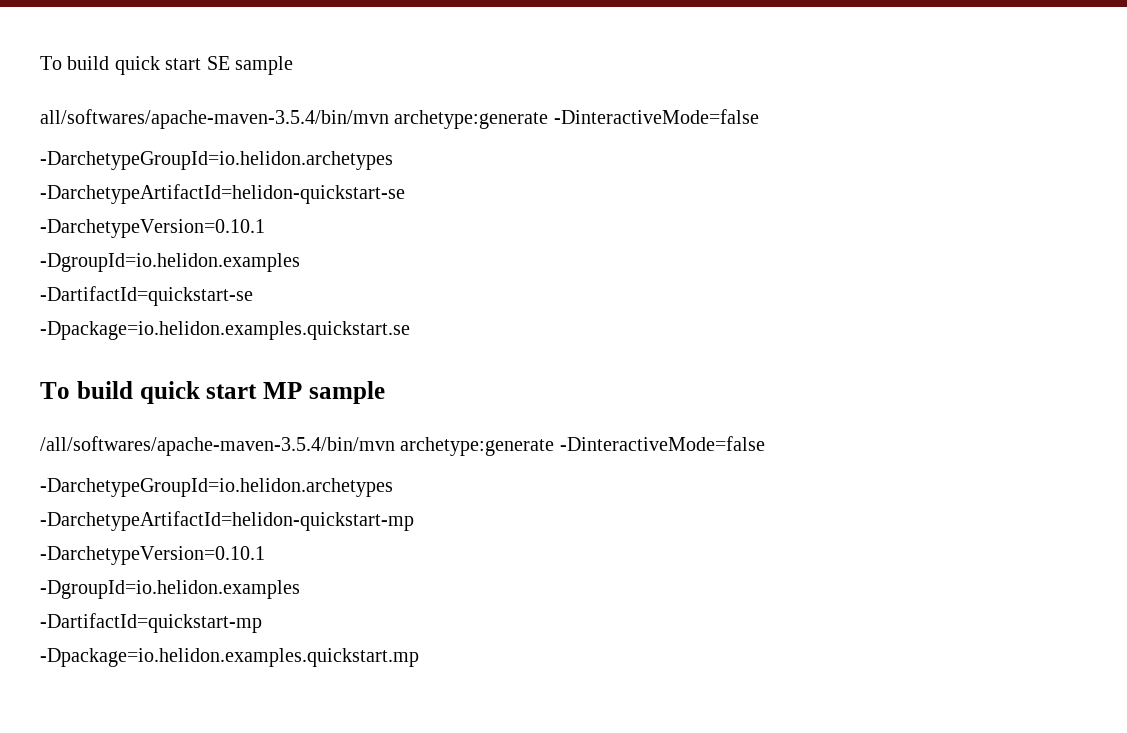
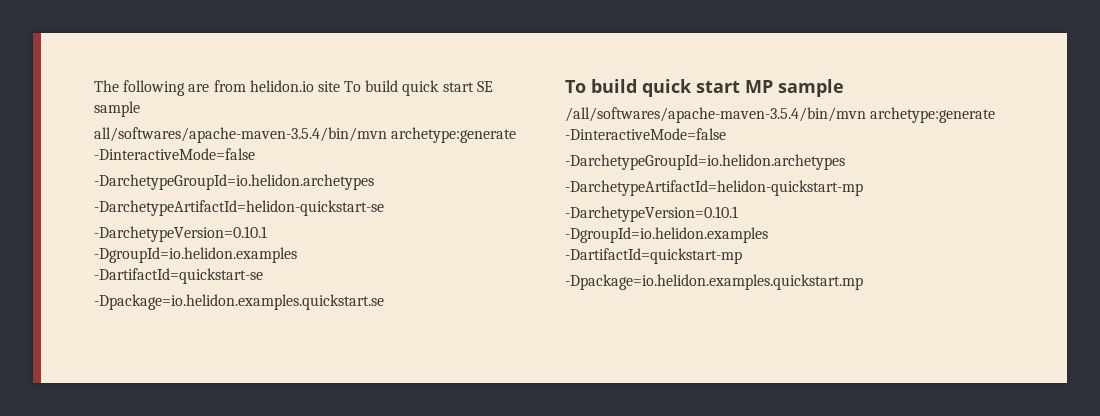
- To build quick start SE sample
+ The following are from helidon.io site To build quick start SE sample

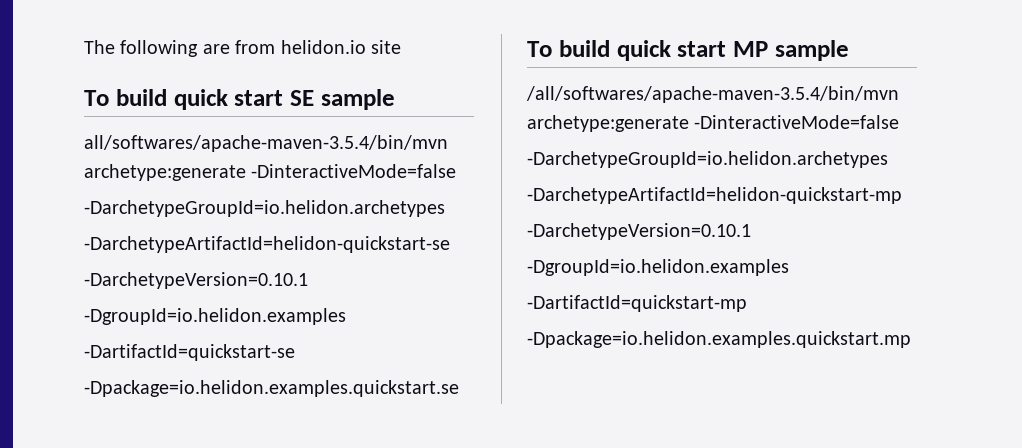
- The following are from helidon.io site To build quick start SE sample
+ The following are from helidon.io site
+ To build quick start SE sample

